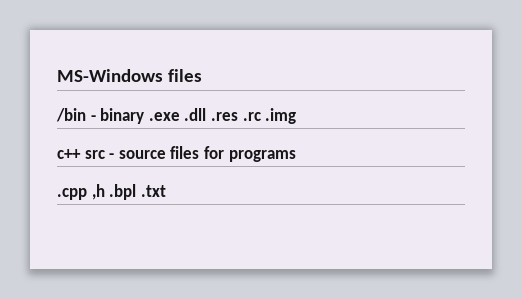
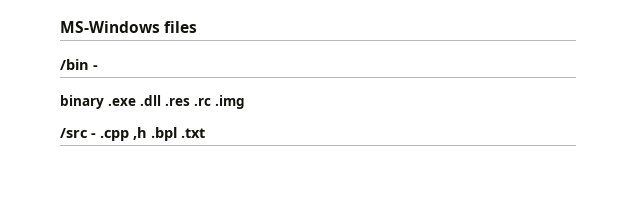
- /bin - binary .exe .dll .res .rc .img
+ /bin -
+ binary .exe .dll .res .rc .img
- c++ src - source files for programs
- .cpp ,h .bpl .txt
+ /src - .cpp ,h .bpl .txt

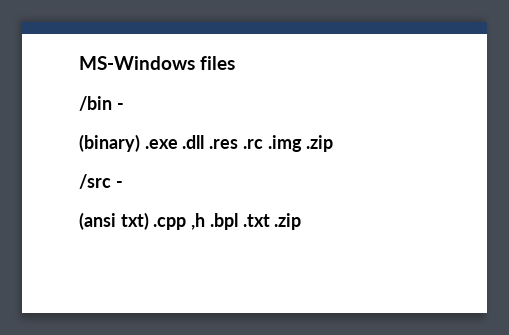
- binary .exe .dll .res .rc .img
+ (binary) .exe .dll .res .rc .img .zip
- /src - .cpp ,h .bpl .txt
+ /src -
+ (ansi txt) .cpp ,h .bpl .txt .zip

